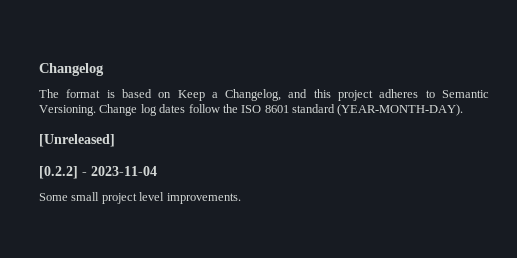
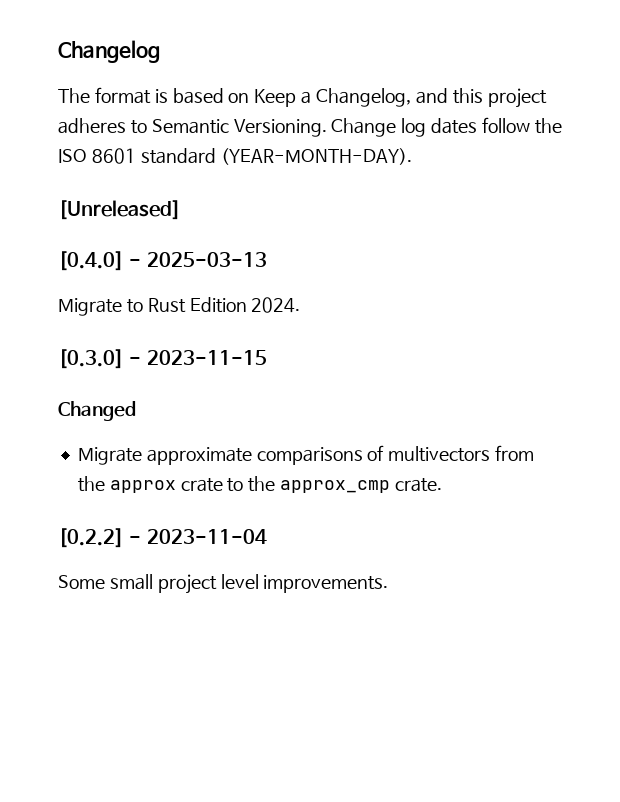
+ [0.4.0] - 2025-03-13
+ Migrate to Rust Edition 2024.
+ [0.3.0] - 2023-11-15
+ Changed
+ Migrate approximate comparisons of multivectors from the approx crate to the approx_cmp crate.

